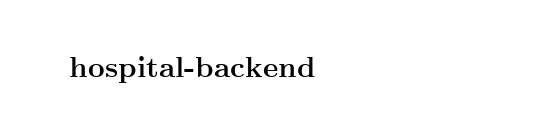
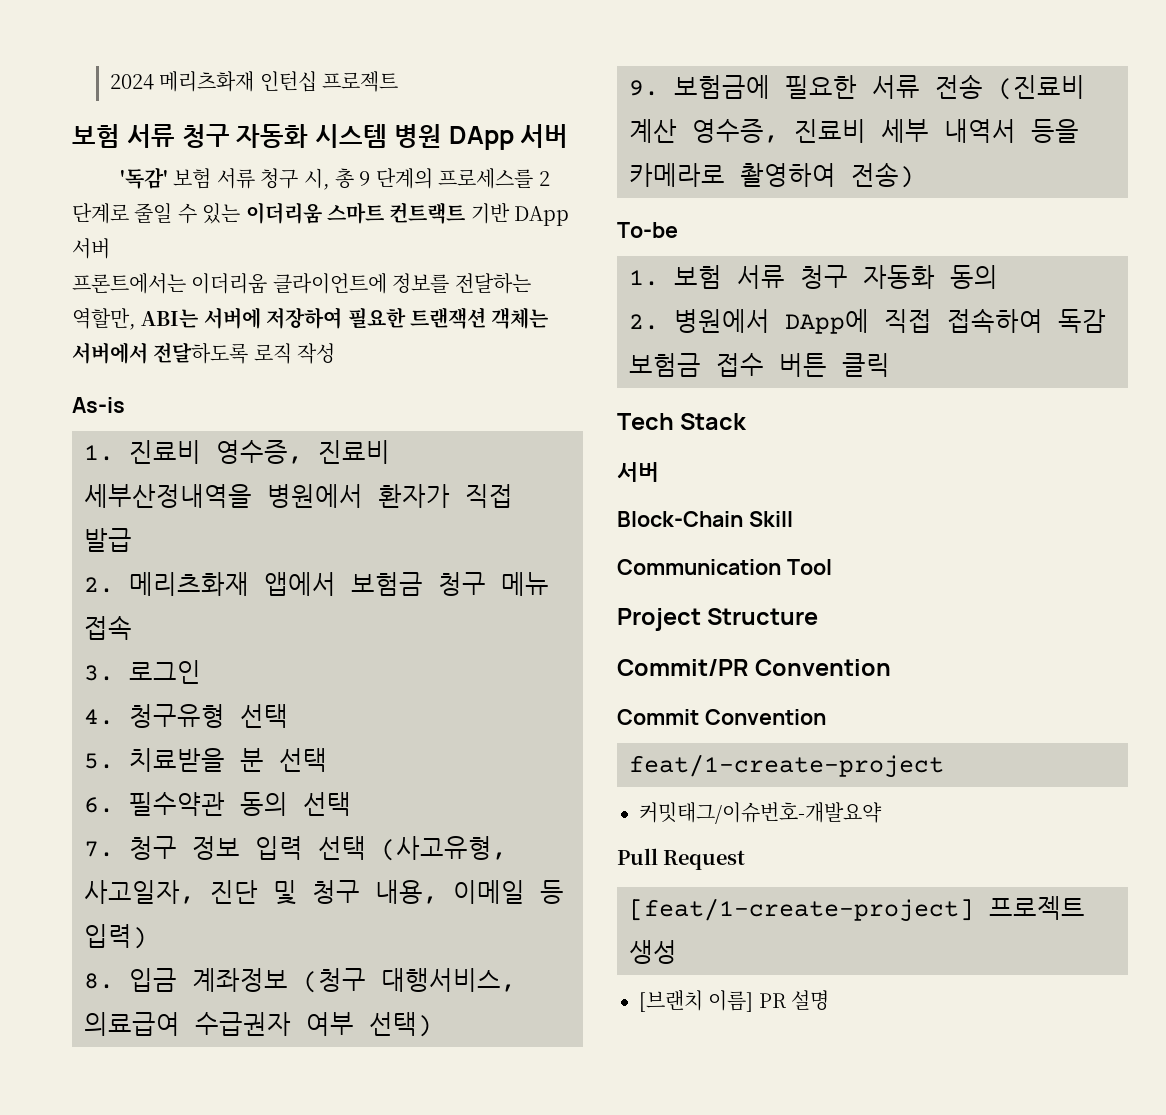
- hospital-backend
+ 2024 메리츠화재 인턴십 프로젝트
+ 보험 서류 청구 자동화 시스템 병원 DApp 서버
+ '독감' 보험 서류 청구 시, 총 9 단계의 프로세스를 2 단계로 줄일 수 있는 이더리움 스마트 컨트랙트 기반 DApp 서버
+ 프론트에서는 이더리움 클라이언트에 정보를 전달하는 역할만, ABI는 서버에 저장하여 필요한 트랜잭션 객체는 서버에서 전달하도록 로직 작성
+ As-is
+ 1. 진료비 영수증, 진료비 세부산정내역을 병원에서 환자가 직접 발급
+ 2. 메리츠화재 앱에서 보험금 청구 메뉴 접속
+ 3. 로그인
+ 4. 청구유형 선택
+ 5. 치료받을 분 선택
+ 6. 필수약관 동의 선택
+ 7. 청구 정보 입력 선택 (사고유형, 사고일자, 진단 및 청구 내용, 이메일 등 입력)
+ 8. 입금 계좌정보 (청구 대행서비스, 의료급여 수급권자 여부 선택)
+ 9. 보험금에 필요한 서류 전송 (진료비 계산 영수증, 진료비 세부 내역서 등을 카메라로 촬영하여 전송)
+ To-be
+ 1. 보험 서류 청구 자동화 동의
+ 2. 병원에서 DApp에 직접 접속하여 독감 보험금 접수 버튼 클릭
+ Tech Stack
+ 서버
+ Block-Chain Skill
+ Communication Tool
+ Project Structure
+ Commit/PR Convention
+ Commit Convention
+ feat/1-create-project
+ 커밋태그/이슈번호-개발요약
+ Pull Request
+ [feat/1-create-project] 프로젝트 생성
+ [브랜치 이름] PR 설명

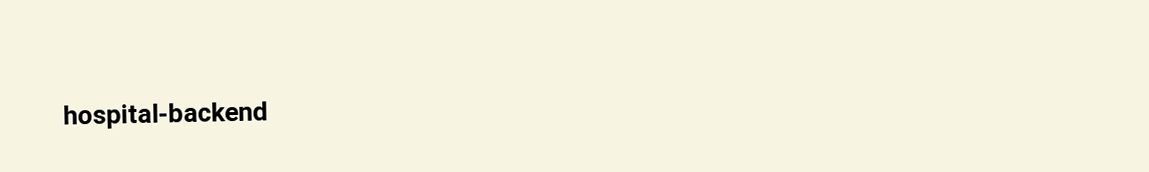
- 2024 메리츠화재 인턴십 프로젝트
- 보험 서류 청구 자동화 시스템 병원 DApp 서버
- '독감' 보험 서류 청구 시, 총 9 단계의 프로세스를 2 단계로 줄일 수 있는 이더리움 스마트 컨트랙트 기반 DApp 서버
- 프론트에서는 이더리움 클라이언트에 정보를 전달하는 역할만, ABI는 서버에 저장하여 필요한 트랜잭션 객체는 서버에서 전달하도록 로직 작성
- As-is
- 1. 진료비 영수증, 진료비 세부산정내역을 병원에서 환자가 직접 발급
- 2. 메리츠화재 앱에서 보험금 청구 메뉴 접속
- 3. 로그인
- 4. 청구유형 선택
- 5. 치료받을 분 선택
- 6. 필수약관 동의 선택
- 7. 청구 정보 입력 선택 (사고유형, 사고일자, 진단 및 청구 내용, 이메일 등 입력)
- 8. 입금 계좌정보 (청구 대행서비스, 의료급여 수급권자 여부 선택)
- 9. 보험금에 필요한 서류 전송 (진료비 계산 영수증, 진료비 세부 내역서 등을 카메라로 촬영하여 전송)
- To-be
- 1. 보험 서류 청구 자동화 동의
- 2. 병원에서 DApp에 직접 접속하여 독감 보험금 접수 버튼 클릭
- Tech Stack
- 서버
- Block-Chain Skill
- Communication Tool
- Project Structure
- Commit/PR Convention
- Commit Convention
- feat/1-create-project
- 커밋태그/이슈번호-개발요약
- Pull Request
- [feat/1-create-project] 프로젝트 생성
- [브랜치 이름] PR 설명
+ hospital-backend

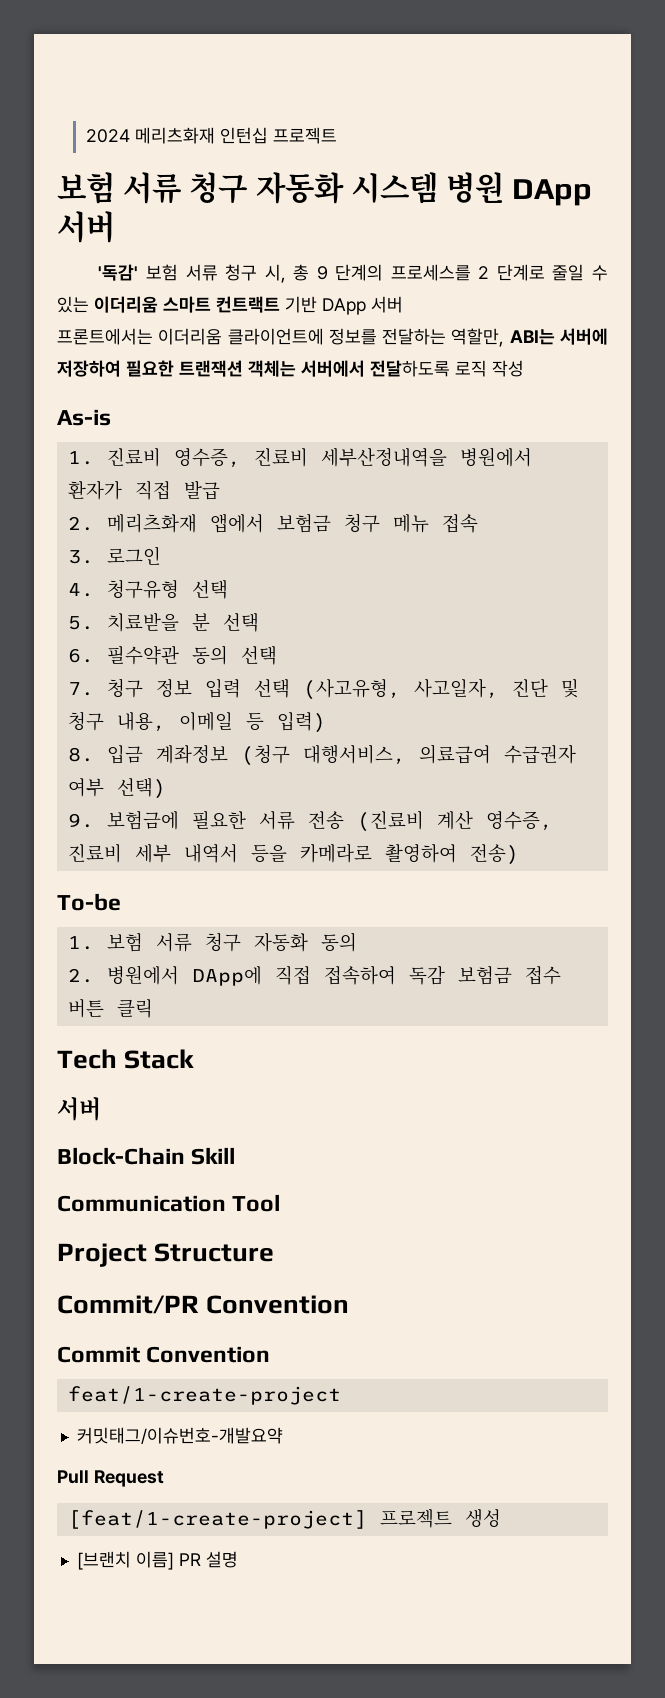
- hospital-backend
+ 2024 메리츠화재 인턴십 프로젝트
+ 보험 서류 청구 자동화 시스템 병원 DApp 서버
+ '독감' 보험 서류 청구 시, 총 9 단계의 프로세스를 2 단계로 줄일 수 있는 이더리움 스마트 컨트랙트 기반 DApp 서버
+ 프론트에서는 이더리움 클라이언트에 정보를 전달하는 역할만, ABI는 서버에 저장하여 필요한 트랜잭션 객체는 서버에서 전달하도록 로직 작성
+ As-is
+ 1. 진료비 영수증, 진료비 세부산정내역을 병원에서 환자가 직접 발급
+ 2. 메리츠화재 앱에서 보험금 청구 메뉴 접속
+ 3. 로그인
+ 4. 청구유형 선택
+ 5. 치료받을 분 선택
+ 6. 필수약관 동의 선택
+ 7. 청구 정보 입력 선택 (사고유형, 사고일자, 진단 및 청구 내용, 이메일 등 입력)
+ 8. 입금 계좌정보 (청구 대행서비스, 의료급여 수급권자 여부 선택)
+ 9. 보험금에 필요한 서류 전송 (진료비 계산 영수증, 진료비 세부 내역서 등을 카메라로 촬영하여 전송)
+ To-be
+ 1. 보험 서류 청구 자동화 동의
+ 2. 병원에서 DApp에 직접 접속하여 독감 보험금 접수 버튼 클릭
+ Tech Stack
+ 서버
+ Block-Chain Skill
+ Communication Tool
+ Project Structure
+ Commit/PR Convention
+ Commit Convention
+ feat/1-create-project
+ 커밋태그/이슈번호-개발요약
+ Pull Request
+ [feat/1-create-project] 프로젝트 생성
+ [브랜치 이름] PR 설명

